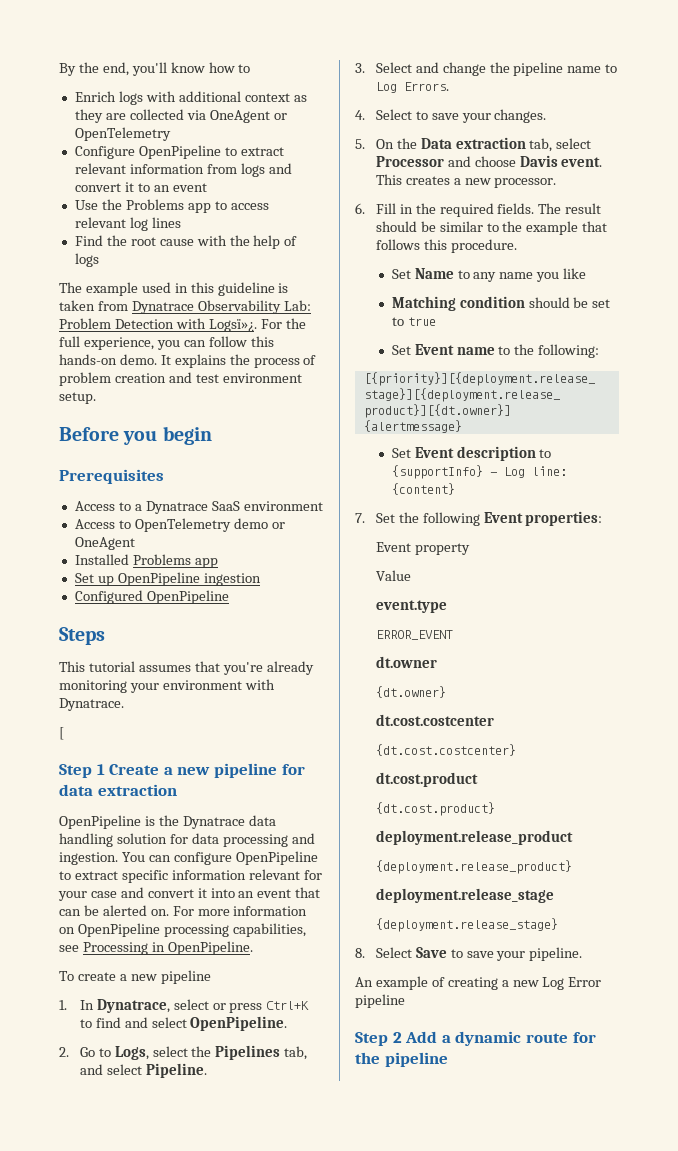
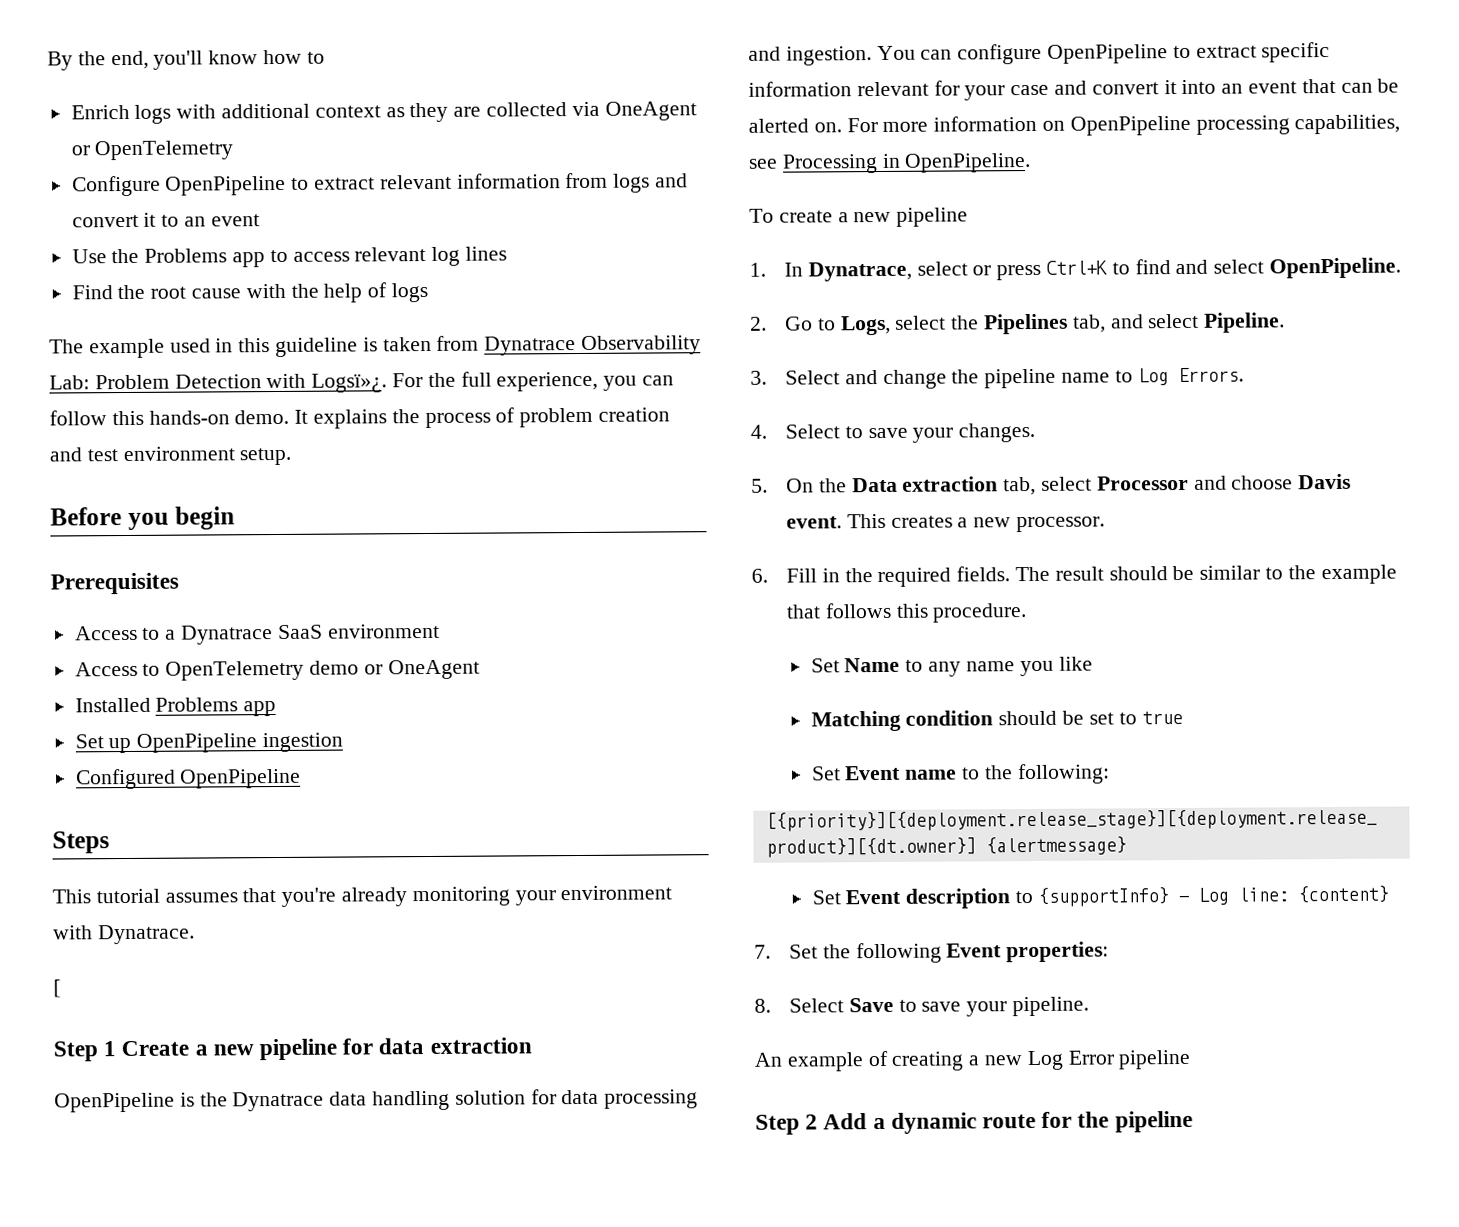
- Event property
- Value
- event.type
- ERROR_EVENT
- dt.owner
- {dt.owner}
- dt.cost.costcenter
- {dt.cost.costcenter}
- dt.cost.product
- {dt.cost.product}
- deployment.release_product
- {deployment.release_product}
- deployment.release_stage
- {deployment.release_stage}

